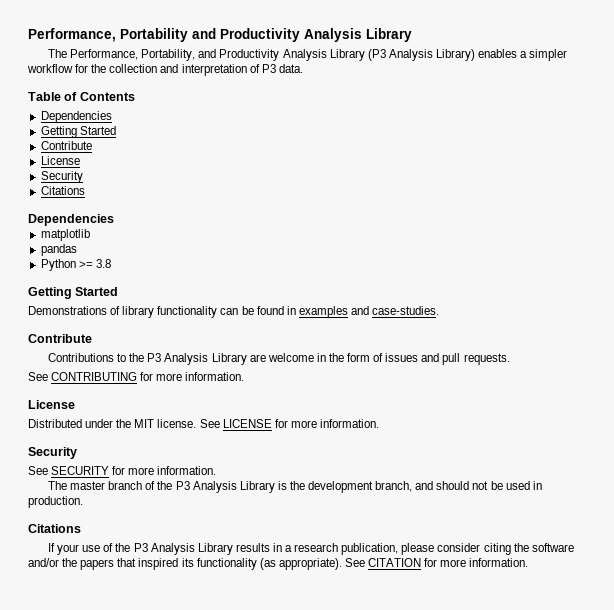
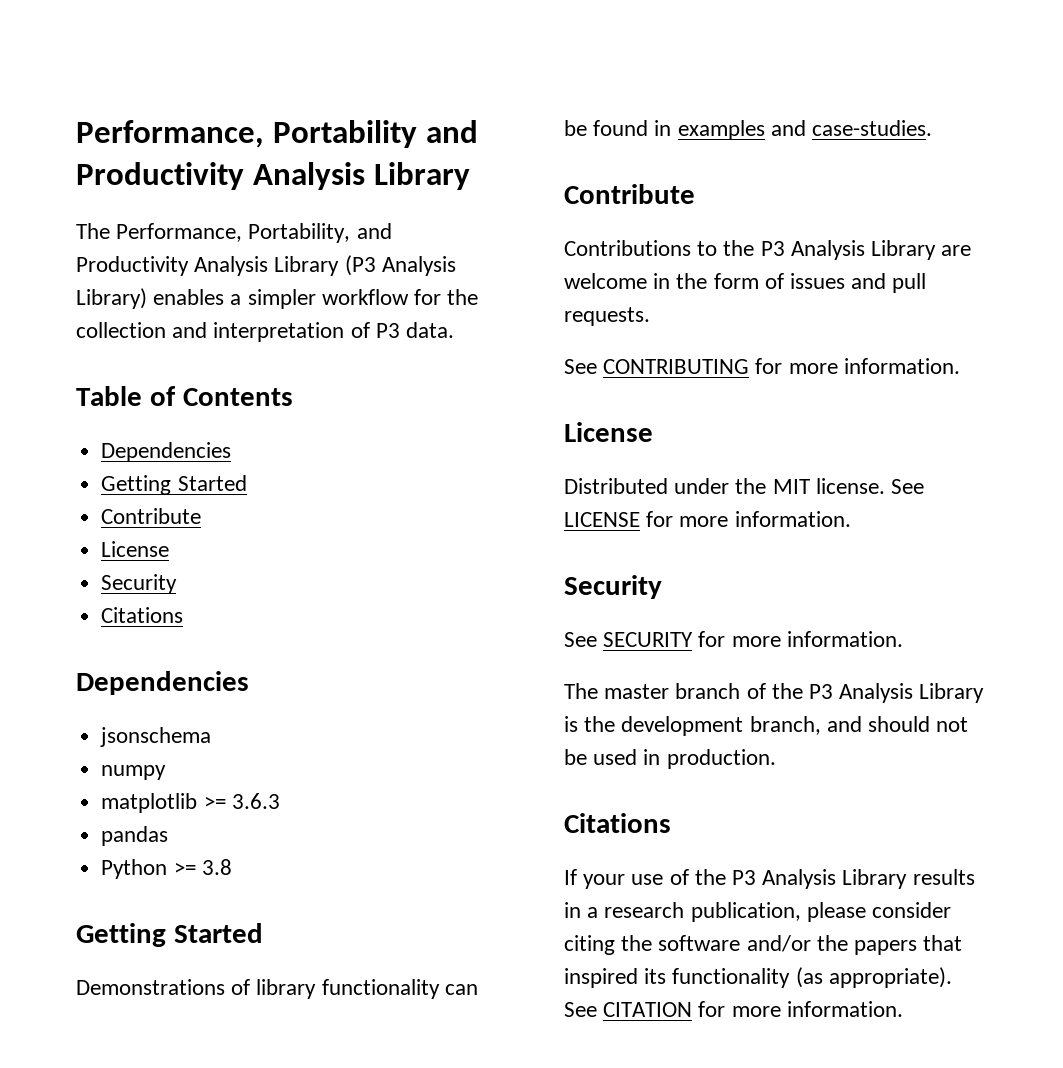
+ jsonschema
+ numpy
- matplotlib
+ matplotlib >= 3.6.3

